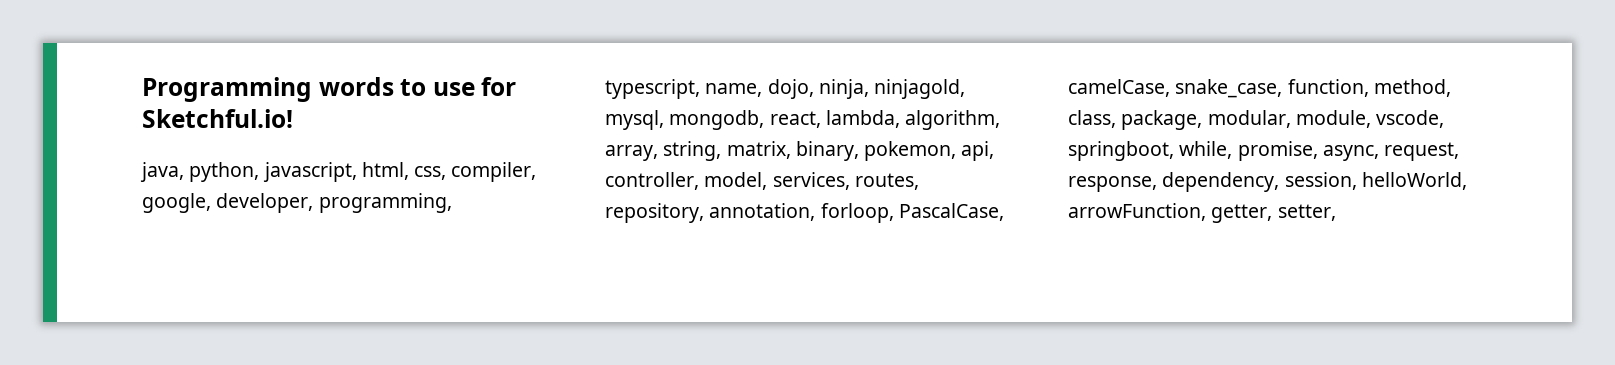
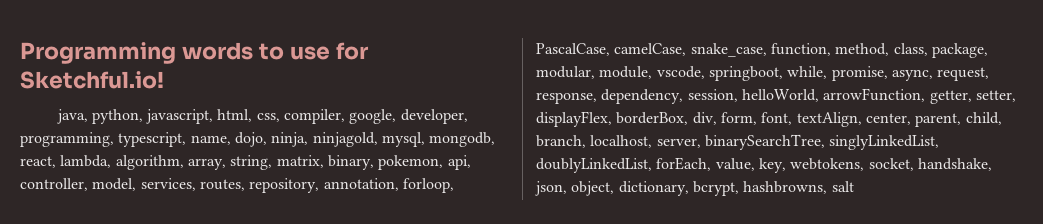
- java, python, javascript, html, css, compiler, google, developer, programming, typescript, name, dojo, ninja, ninjagold, mysql, mongodb, react, lambda, algorithm, array, string, matrix, binary, pokemon, api, controller, model, services, routes, repository, annotation, forloop, PascalCase, camelCase, snake_case, function, method, class, package, modular, module, vscode, springboot, while, promise, async, request, response, dependency, session, helloWorld, arrowFunction, getter, setter,
+ java, python, javascript, html, css, compiler, google, developer, programming, typescript, name, dojo, ninja, ninjagold, mysql, mongodb, react, lambda, algorithm, array, string, matrix, binary, pokemon, api, controller, model, services, routes, repository, annotation, forloop, PascalCase, camelCase, snake_case, function, method, class, package, modular, module, vscode, springboot, while, promise, async, request, response, dependency, session, helloWorld, arrowFunction, getter, setter, displayFlex, borderBox, div, form, font, textAlign, center, parent, child, branch, localhost, server, binarySearchTree, singlyLinkedList, doublyLinkedList, forEach, value, key, webtokens, socket, handshake, json, object, dictionary, bcrypt, hashbrowns, salt

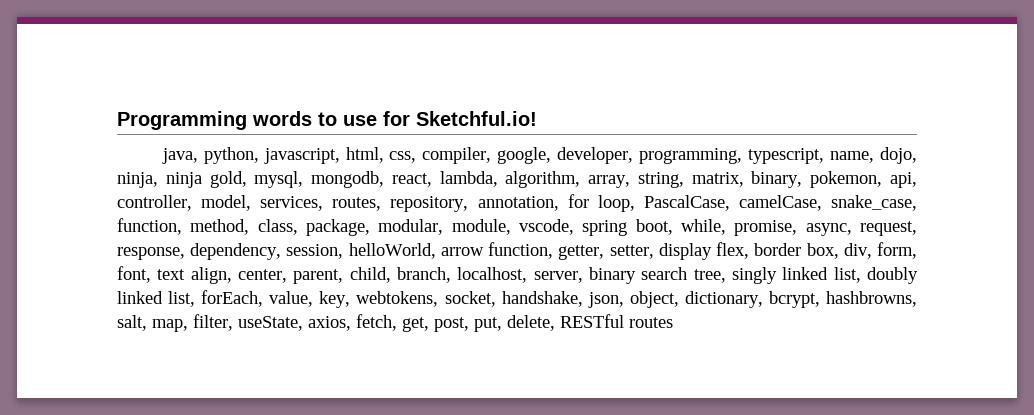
- java, python, javascript, html, css, compiler, google, developer, programming, typescript, name, dojo, ninja, ninjagold, mysql, mongodb, react, lambda, algorithm, array, string, matrix, binary, pokemon, api, controller, model, services, routes, repository, annotation, forloop, PascalCase, camelCase, snake_case, function, method, class, package, modular, module, vscode, springboot, while, promise, async, request, response, dependency, session, helloWorld, arrowFunction, getter, setter, displayFlex, borderBox, div, form, font, textAlign, center, parent, child, branch, localhost, server, binarySearchTree, singlyLinkedList, doublyLinkedList, forEach, value, key, webtokens, socket, handshake, json, object, dictionary, bcrypt, hashbrowns, salt
+ java, python, javascript, html, css, compiler, google, developer, programming, typescript, name, dojo, ninja, ninja gold, mysql, mongodb, react, lambda, algorithm, array, string, matrix, binary, pokemon, api, controller, model, services, routes, repository, annotation, for loop, PascalCase, camelCase, snake_case, function, method, class, package, modular, module, vscode, spring boot, while, promise, async, request, response, dependency, session, helloWorld, arrow function, getter, setter, display flex, border box, div, form, font, text align, center, parent, child, branch, localhost, server, binary search tree, singly linked list, doubly linked list, forEach, value, key, webtokens, socket, handshake, json, object, dictionary, bcrypt, hashbrowns, salt, map, filter, useState, axios, fetch, get, post, put, delete, RESTful routes

